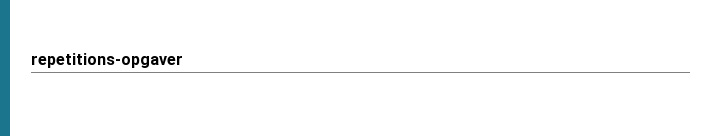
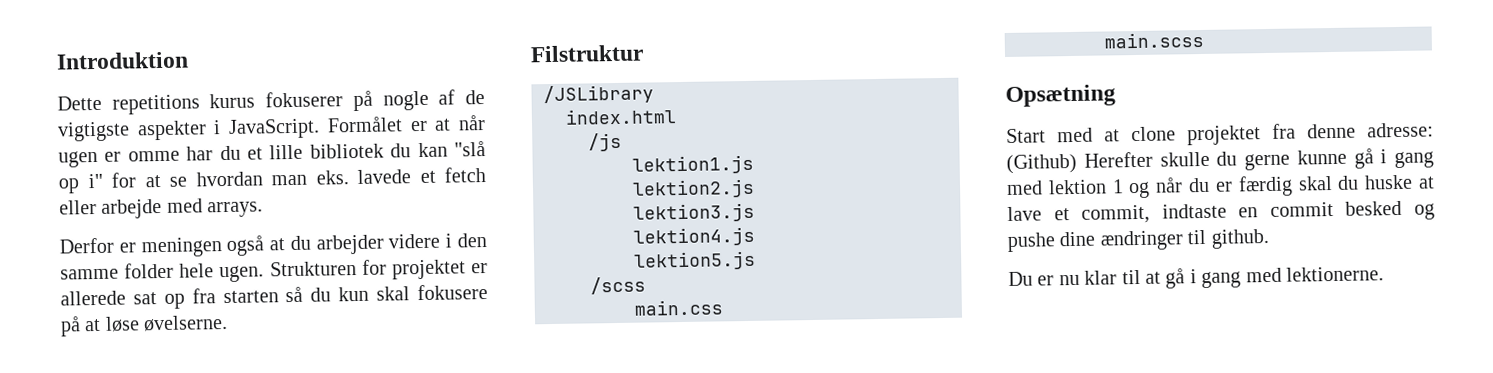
- repetitions-opgaver
+ Introduktion
+ Dette repetitions kurus fokuserer på nogle af de vigtigste aspekter i JavaScript. Formålet er at når ugen er omme har du et lille bibliotek du kan "slå op i" for at se hvordan man eks. lavede et fetch eller arbejde med arrays.
+ Derfor er meningen også at du arbejder videre i den samme folder hele ugen. Strukturen for projektet er allerede sat op fra starten så du kun skal fokusere på at løse øvelserne.
+ Filstruktur
+ /JSLibrary
+ index.html
+ /js
+ lektion1.js
+ lektion2.js
+ lektion3.js
+ lektion4.js
+ lektion5.js
+ /scss
+ main.css
+ main.scss
+ Opsætning
+ Start med at clone projektet fra denne adresse: (Github) Herefter skulle du gerne kunne gå i gang med lektion 1 og når du er færdig skal du huske at lave et commit, indtaste en commit besked og pushe dine ændringer til github.
+ Du er nu klar til at gå i gang med lektionerne.

